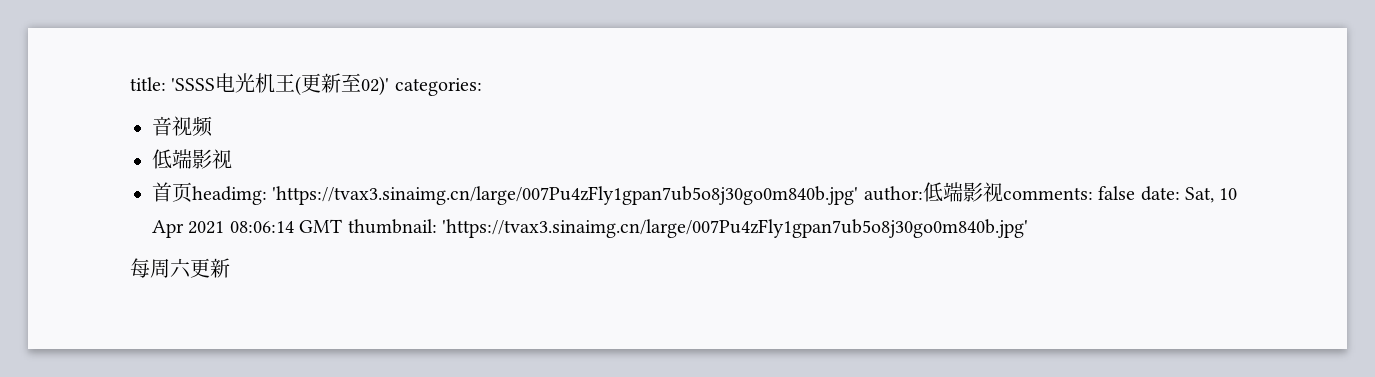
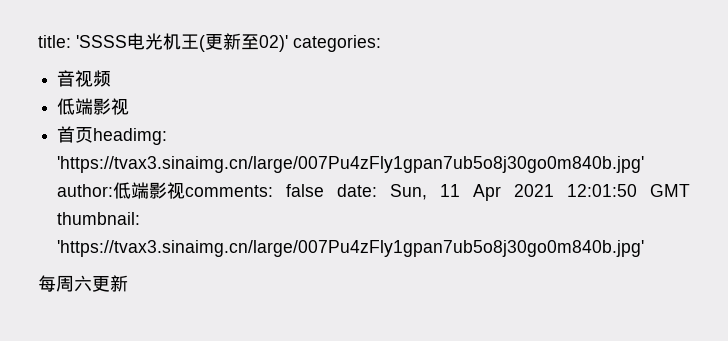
- 首页headimg: 'https://tvax3.sinaimg.cn/large/007Pu4zFly1gpan7ub5o8j30go0m840b.jpg' author:低端影视comments: false date: Sat, 10 Apr 2021 08:06:14 GMT thumbnail: 'https://tvax3.sinaimg.cn/large/007Pu4zFly1gpan7ub5o8j30go0m840b.jpg'
+ 首页headimg: 'https://tvax3.sinaimg.cn/large/007Pu4zFly1gpan7ub5o8j30go0m840b.jpg' author:低端影视comments: false date: Sun, 11 Apr 2021 12:01:50 GMT thumbnail: 'https://tvax3.sinaimg.cn/large/007Pu4zFly1gpan7ub5o8j30go0m840b.jpg'

